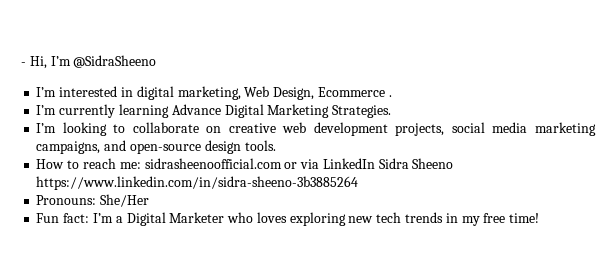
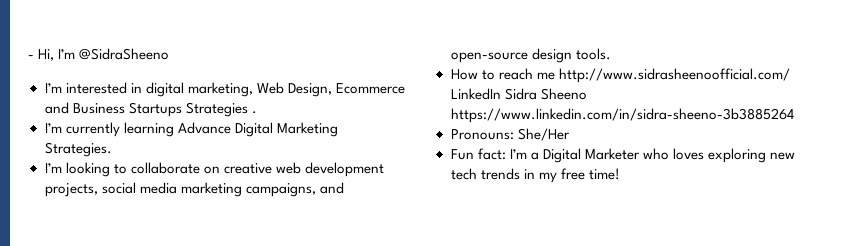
- I’m interested in digital marketing, Web Design, Ecommerce .
+ I’m interested in digital marketing, Web Design, Ecommerce and Business Startups Strategies .
- How to reach me: sidrasheenoofficial.com or via LinkedIn Sidra Sheeno https://www.linkedin.com/in/sidra-sheeno-3b3885264
+ How to reach me http://www.sidrasheenoofficial.com/ LinkedIn Sidra Sheeno https://www.linkedin.com/in/sidra-sheeno-3b3885264

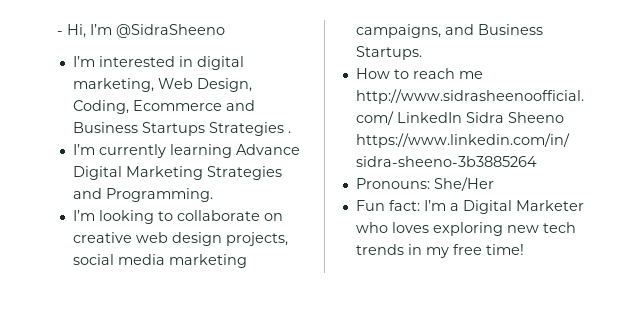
- I’m interested in digital marketing, Web Design, Ecommerce and Business Startups Strategies .
+ I’m interested in digital marketing, Web Design, Coding, Ecommerce and Business Startups Strategies .
- I’m currently learning Advance Digital Marketing Strategies.
+ I’m currently learning Advance Digital Marketing Strategies and Programming.
- I’m looking to collaborate on creative web development projects, social media marketing campaigns, and open-source design tools.
+ I’m looking to collaborate on creative web design projects, social media marketing campaigns, and Business Startups.

